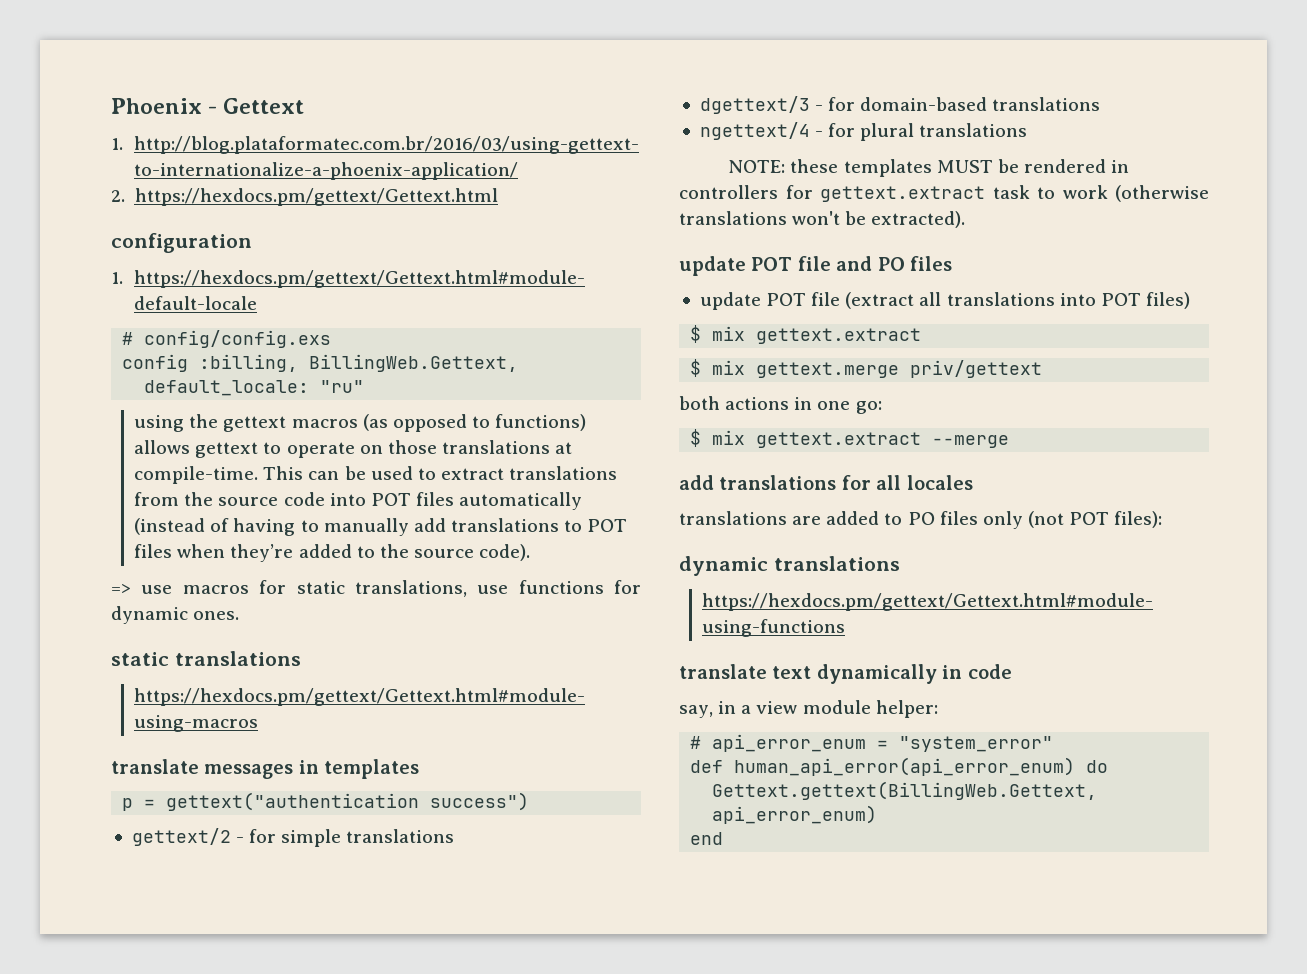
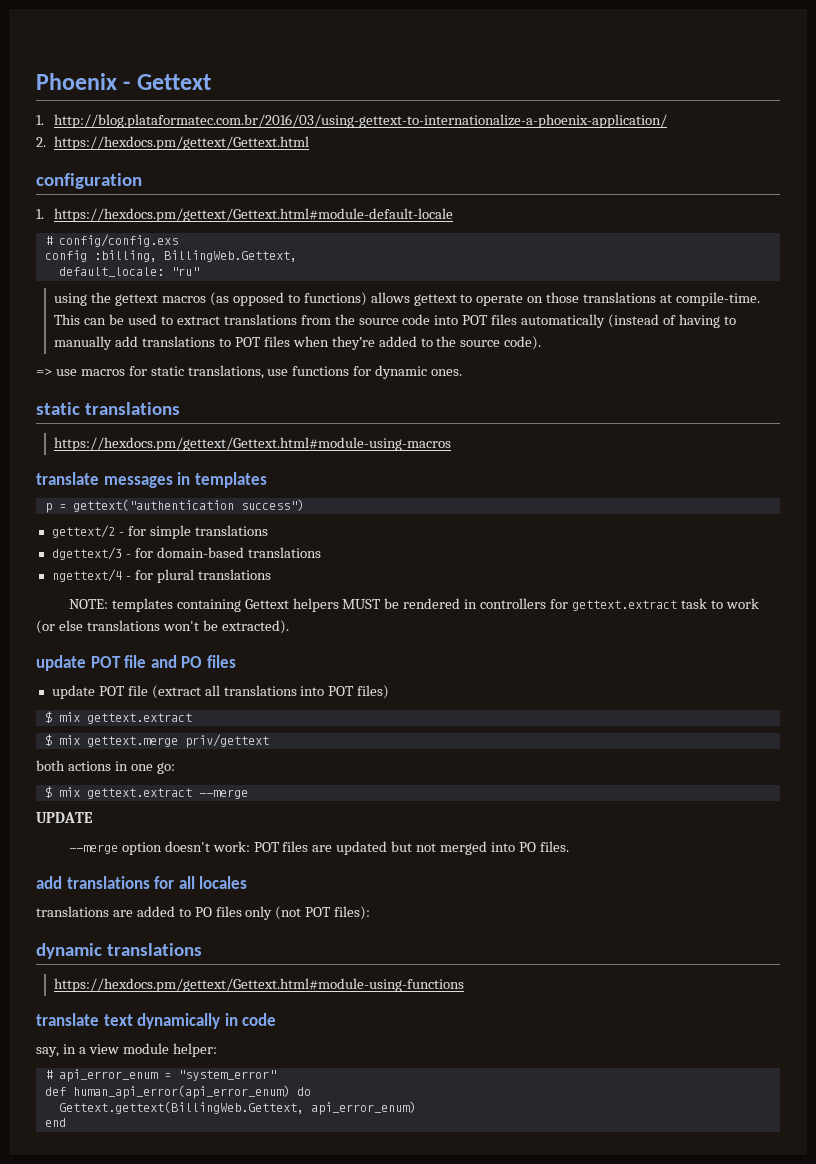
- NOTE: these templates MUST be rendered in controllers for gettext.extract task to work (otherwise translations won't be extracted).
+ NOTE: templates containing Gettext helpers MUST be rendered in controllers for gettext.extract task to work (or else translations won't be extracted).
+ UPDATE
+ --merge option doesn't work: POT files are updated but not merged into PO files.

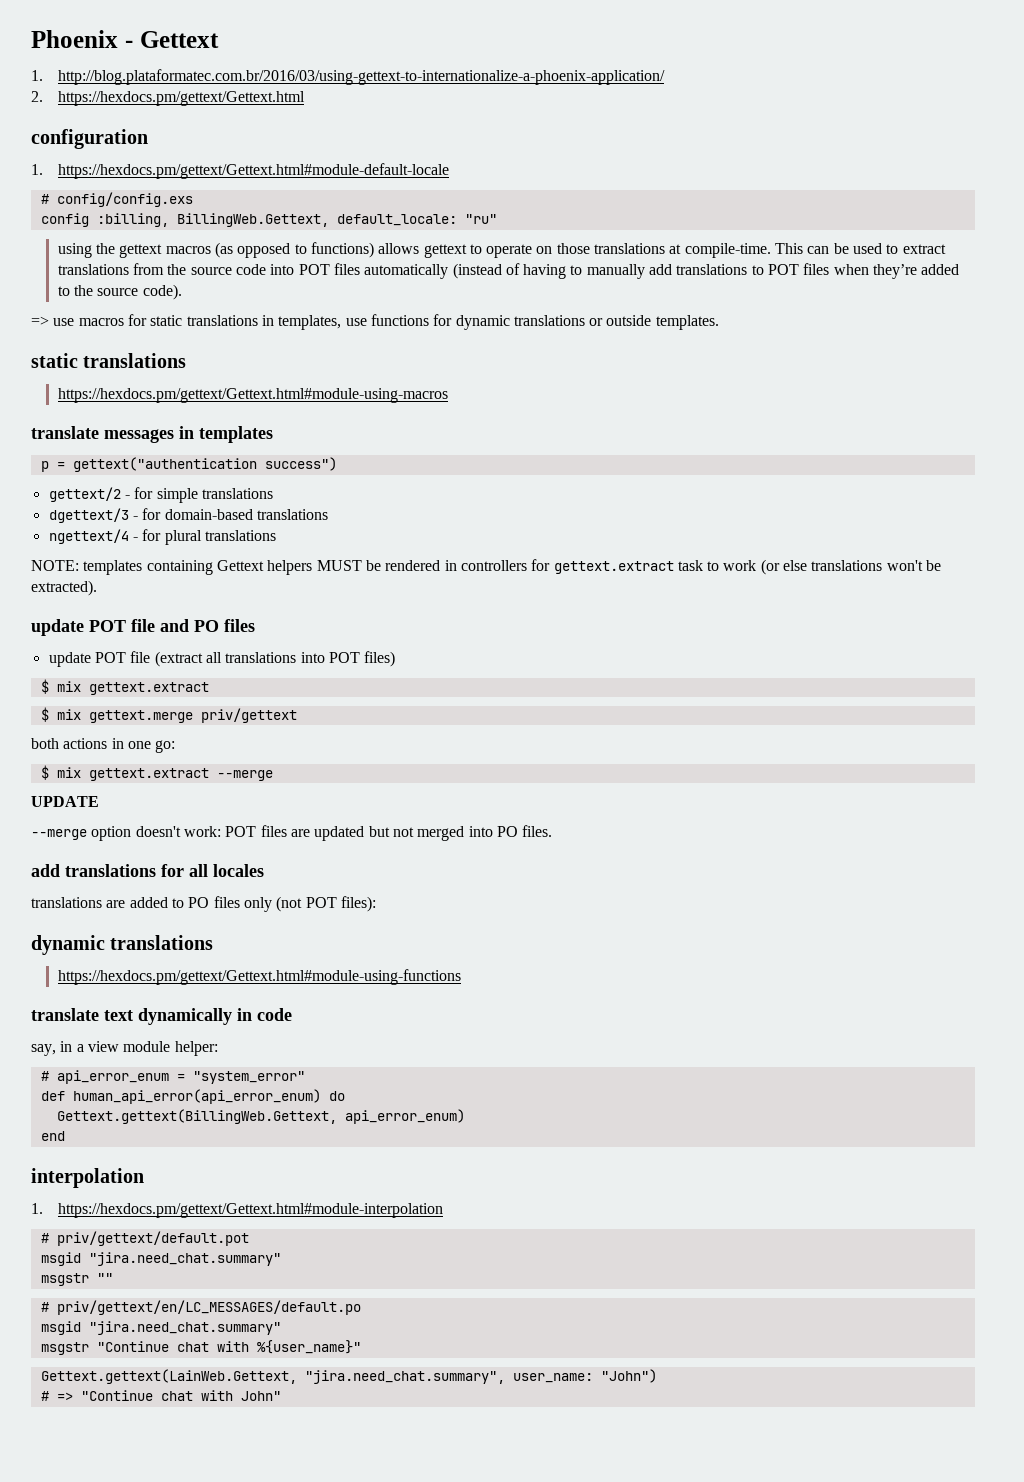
- config :billing, BillingWeb.Gettext,
- default_locale: "ru"
+ config :billing, BillingWeb.Gettext, default_locale: "ru"
- => use macros for static translations, use functions for dynamic ones.
+ => use macros for static translations in templates, use functions for dynamic translations or outside templates.
+ interpolation
+ 1. https://hexdocs.pm/gettext/Gettext.html#module-interpolation
+ # priv/gettext/default.pot
+ msgid "jira.need_chat.summary"
+ msgstr ""
+ # priv/gettext/en/LC_MESSAGES/default.po
+ msgid "jira.need_chat.summary"
+ msgstr "Continue chat with %{user_name}"
+ Gettext.gettext(LainWeb.Gettext, "jira.need_chat.summary", user_name: "John")
+ # => "Continue chat with John"

